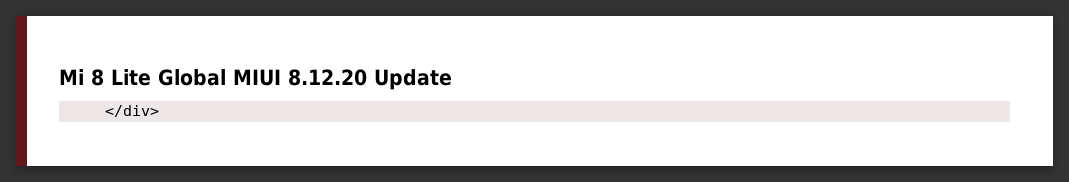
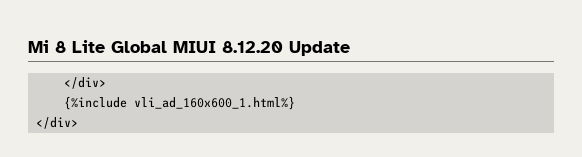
+ {%include vli_ad_160x600_1.html%}
+ </div>

